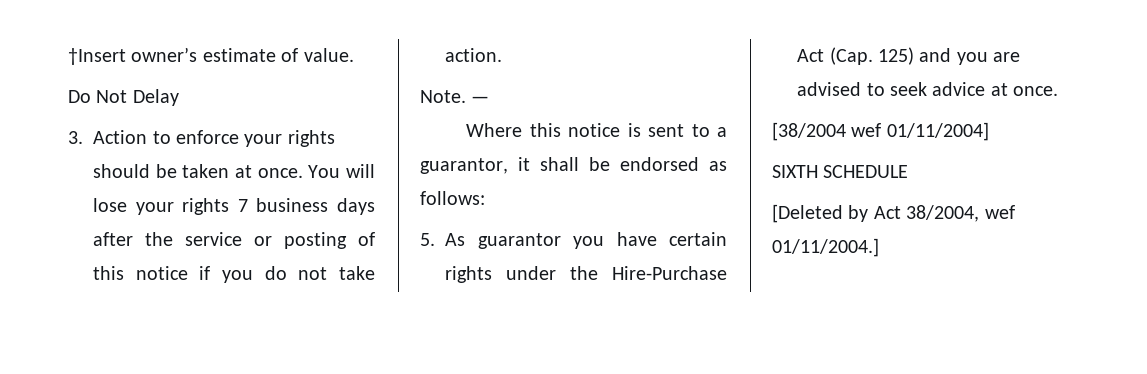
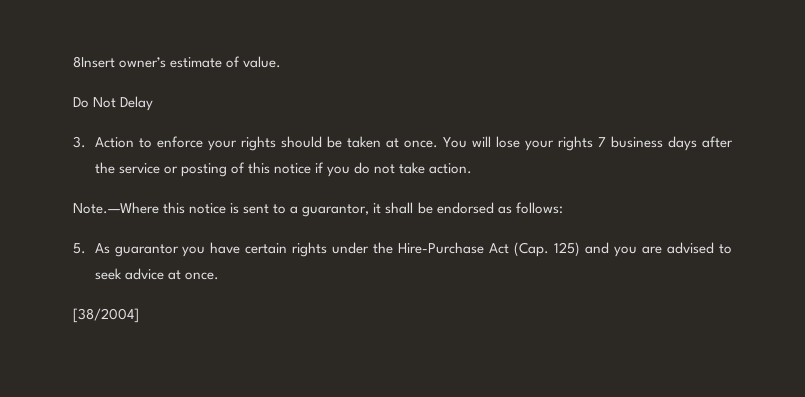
- †Insert owner’s estimate of value.
+ 8Insert owner’s estimate of value.
- Note. —
- Where this notice is sent to a guarantor, it shall be endorsed as follows:
+ Note.—Where this notice is sent to a guarantor, it shall be endorsed as follows:
- [38/2004 wef 01/11/2004]
- SIXTH SCHEDULE
- [Deleted by Act 38/2004, wef 01/11/2004.]
+ [38/2004]

